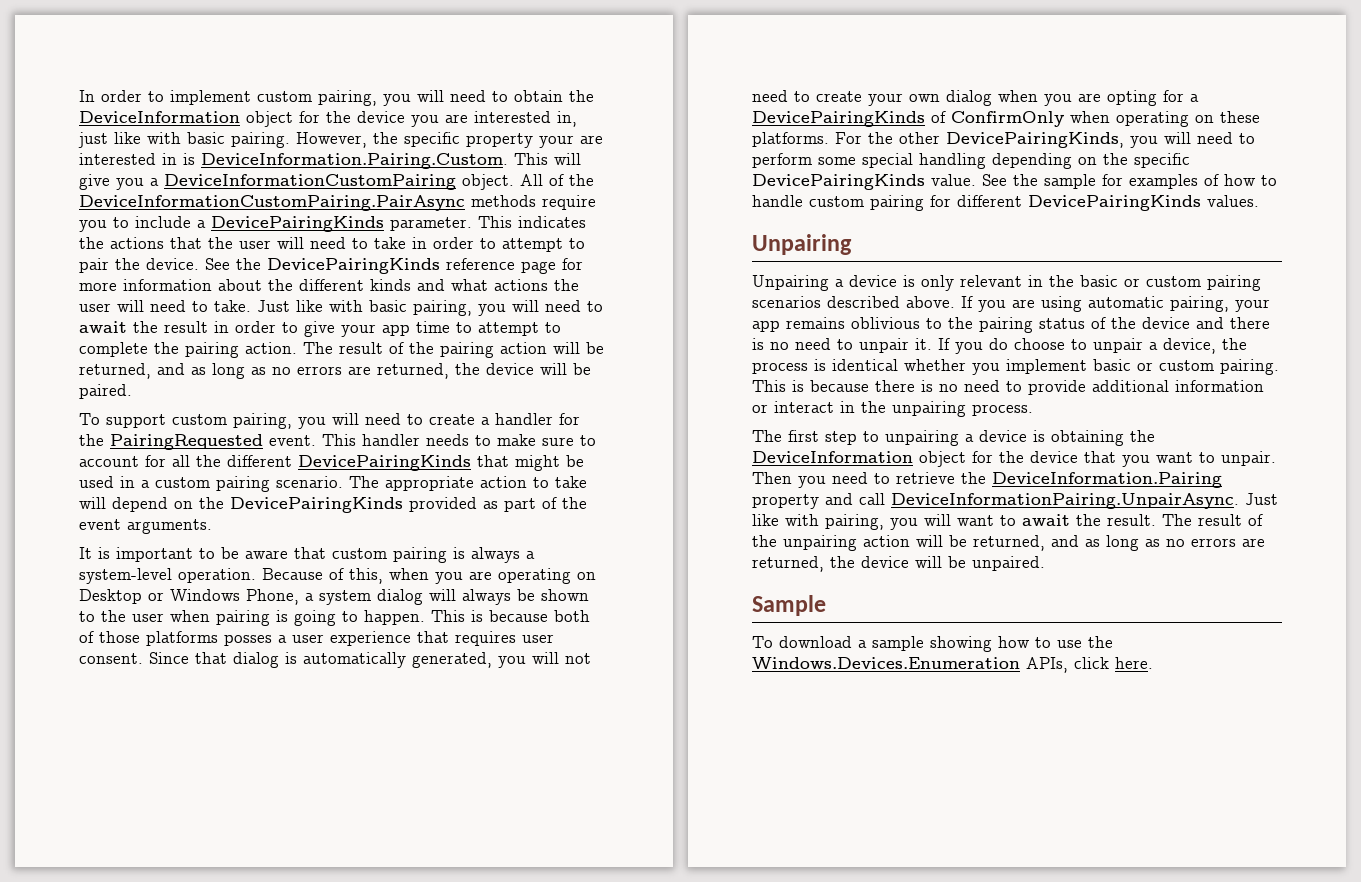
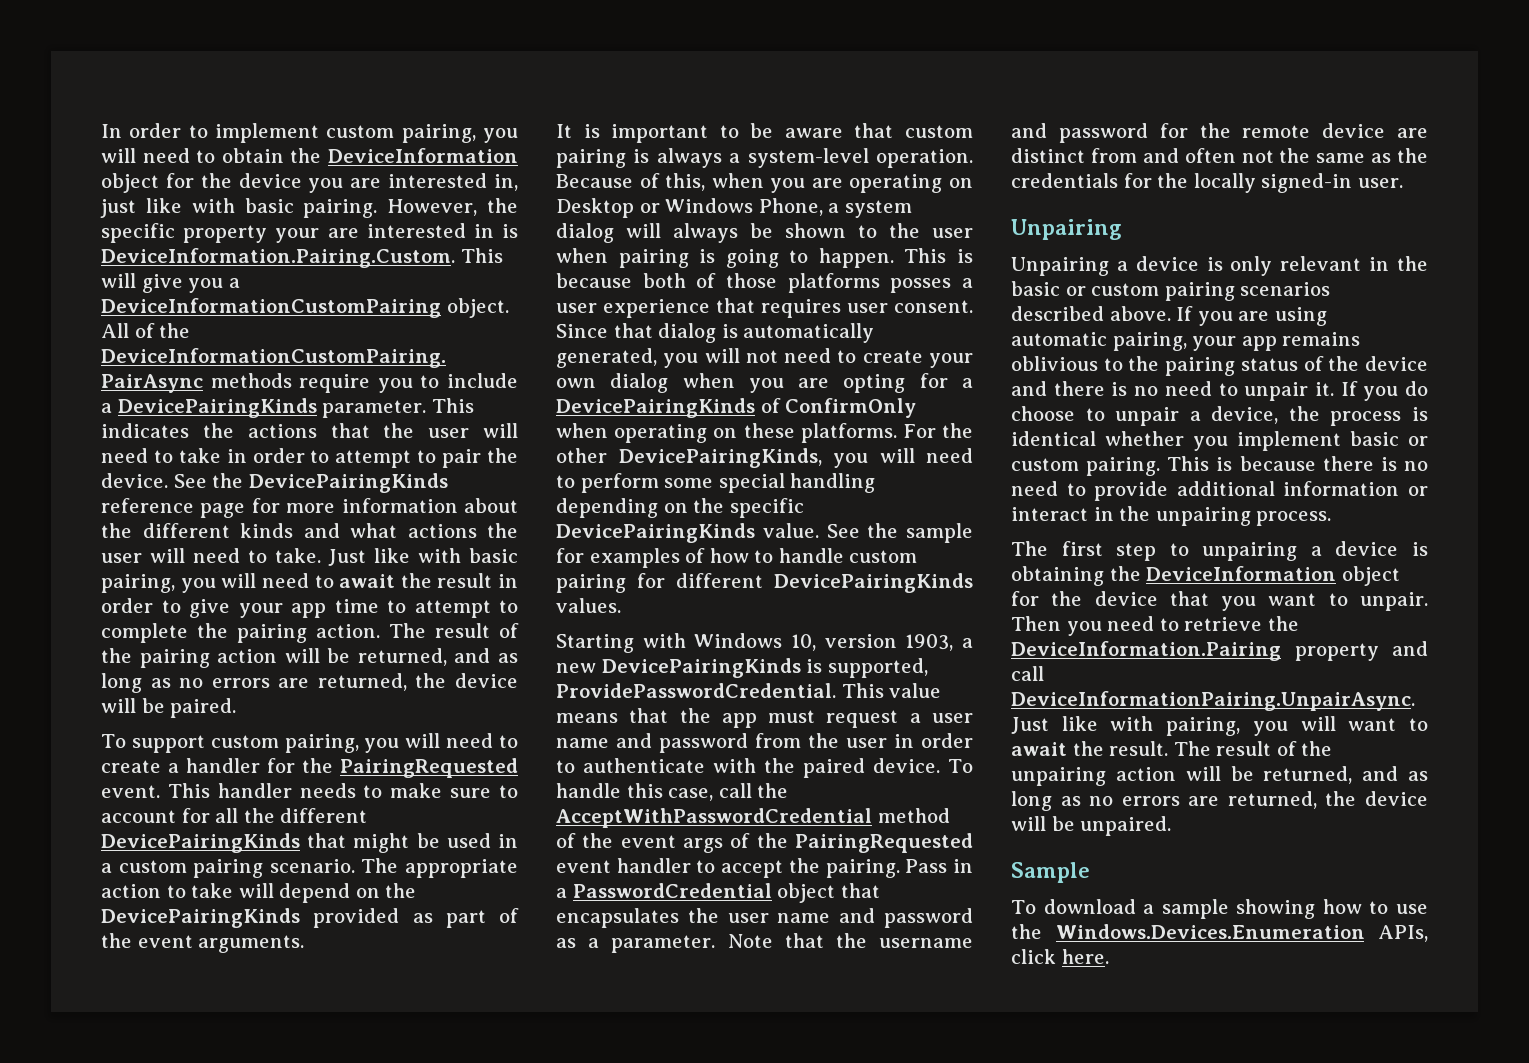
+ Starting with Windows 10, version 1903, a new DevicePairingKinds is supported, ProvidePasswordCredential. This value means that the app must request a user name and password from the user in order to authenticate with the paired device. To handle this case, call the AcceptWithPasswordCredential method of the event args of the PairingRequested event handler to accept the pairing. Pass in a PasswordCredential object that encapsulates the user name and password as a parameter. Note that the username and password for the remote device are distinct from and often not the same as the credentials for the locally signed-in user.

